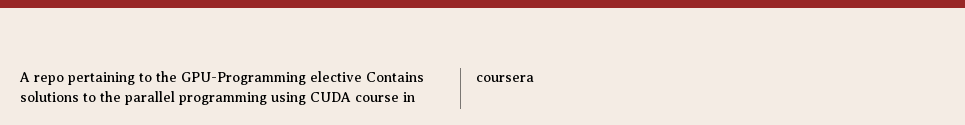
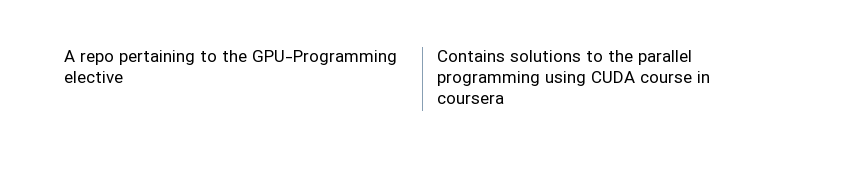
- A repo pertaining to the GPU-Programming elective Contains solutions to the parallel programming using CUDA course in coursera
+ A repo pertaining to the GPU-Programming elective
+ Contains solutions to the parallel programming using CUDA course in coursera

